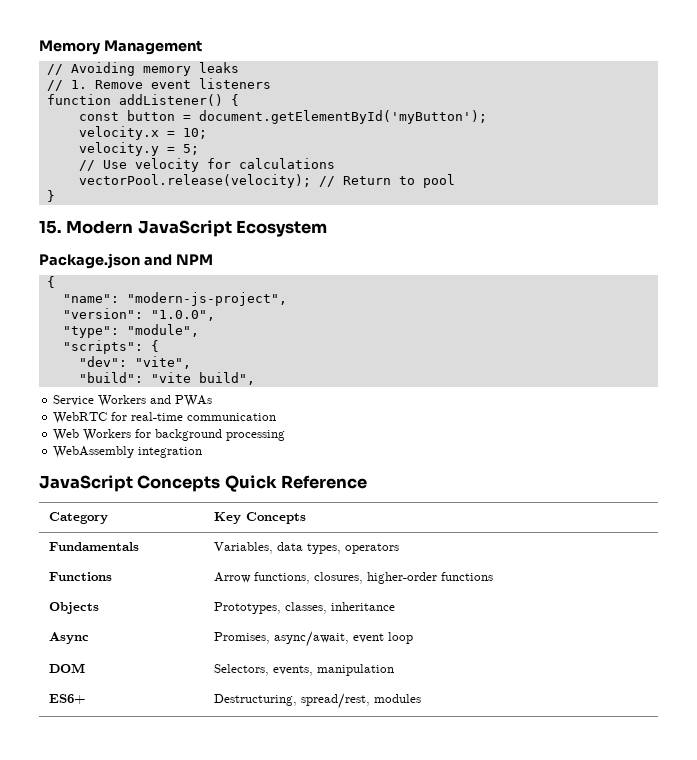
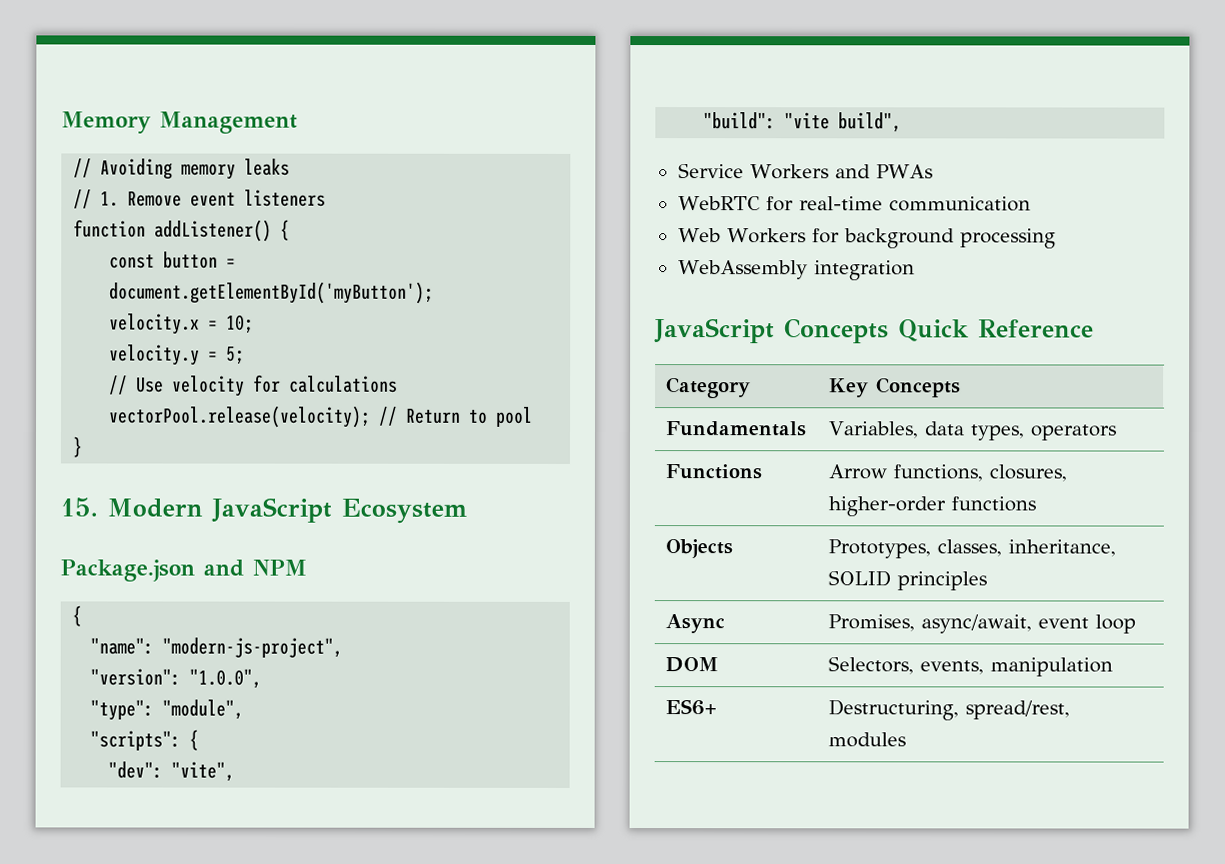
- Objects | Prototypes, classes, inheritance
+ Objects | Prototypes, classes, inheritance, SOLID principles

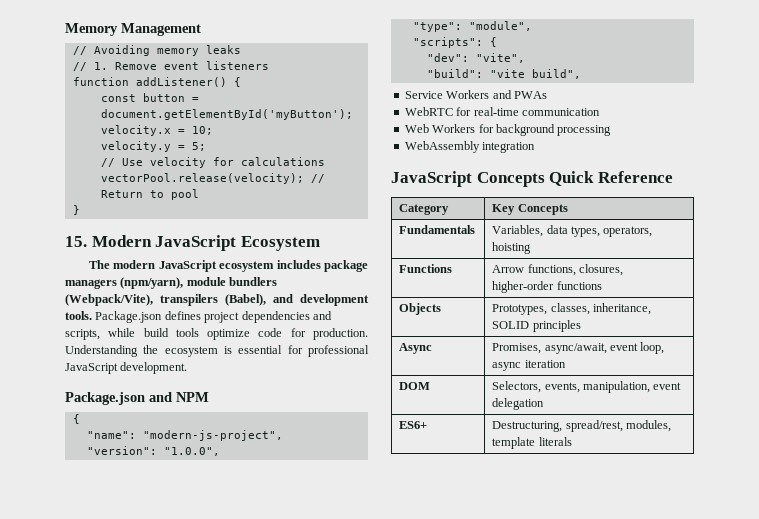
+ The modern JavaScript ecosystem includes package managers (npm/yarn), module bundlers (Webpack/Vite), transpilers (Babel), and development tools. Package.json defines project dependencies and scripts, while build tools optimize code for production. Understanding the ecosystem is essential for professional JavaScript development.
- Fundamentals | Variables, data types, operators
+ Fundamentals | Variables, data types, operators, hoisting
- Async | Promises, async/await, event loop
+ Async | Promises, async/await, event loop, async iteration
- DOM | Selectors, events, manipulation
+ DOM | Selectors, events, manipulation, event delegation
- ES6+ | Destructuring, spread/rest, modules
+ ES6+ | Destructuring, spread/rest, modules, template literals

